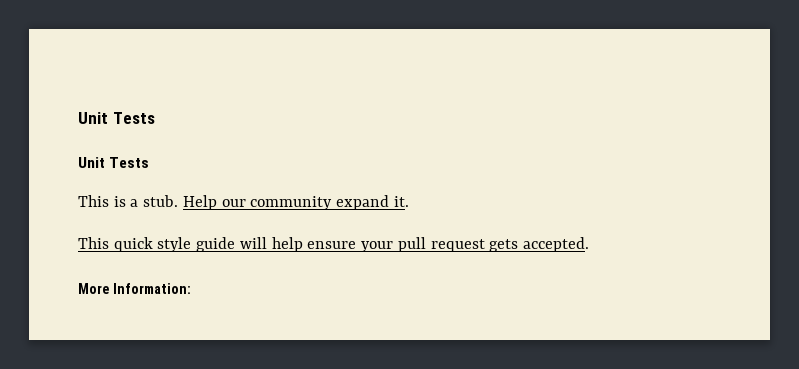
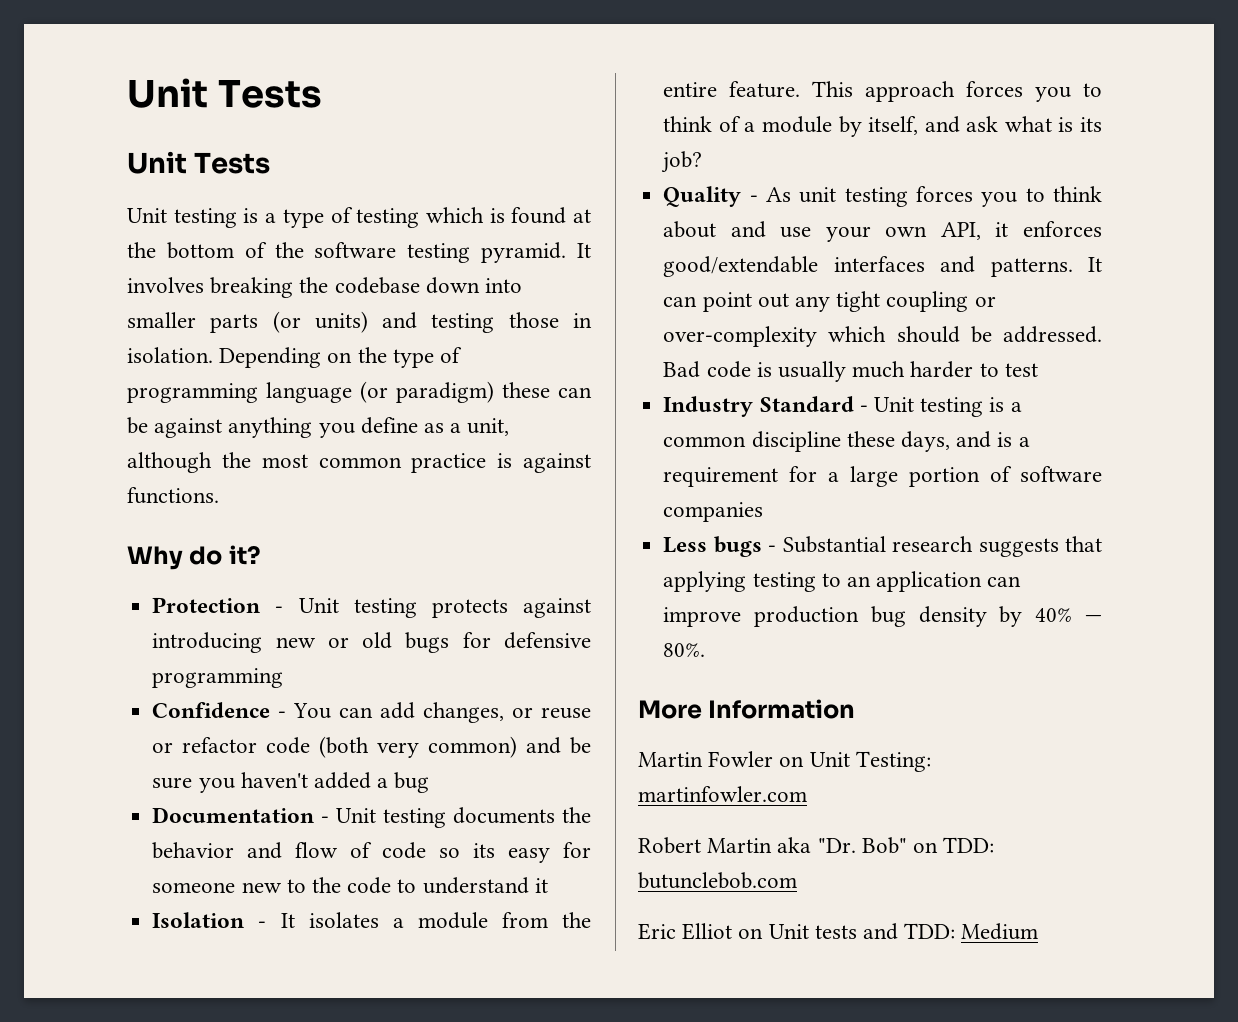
- This is a stub. Help our community expand it.
- This quick style guide will help ensure your pull request gets accepted.
- More Information:
+ Unit testing is a type of testing which is found at the bottom of the software testing pyramid. It involves breaking the codebase down into smaller parts (or units) and testing those in isolation. Depending on the type of programming language (or paradigm) these can be against anything you define as a unit, although the most common practice is against functions.
+ Why do it?
+ Protection - Unit testing protects against introducing new or old bugs for defensive programming
+ Confidence - You can add changes, or reuse or refactor code (both very common) and be sure you haven't added a bug
+ Documentation - Unit testing documents the behavior and flow of code so its easy for someone new to the code to understand it
+ Isolation - It isolates a module from the entire feature. This approach forces you to think of a module by itself, and ask what is its job?
+ Quality - As unit testing forces you to think about and use your own API, it enforces good/extendable interfaces and patterns. It can point out any tight coupling or over-complexity which should be addressed. Bad code is usually much harder to test
+ Industry Standard - Unit testing is a common discipline these days, and is a requirement for a large portion of software companies
+ Less bugs - Substantial research suggests that applying testing to an application can improve production bug density by 40% — 80%.
+ More Information
+ Martin Fowler on Unit Testing: martinfowler.com
+ Robert Martin aka "Dr. Bob" on TDD: butunclebob.com
+ Eric Elliot on Unit tests and TDD: Medium

